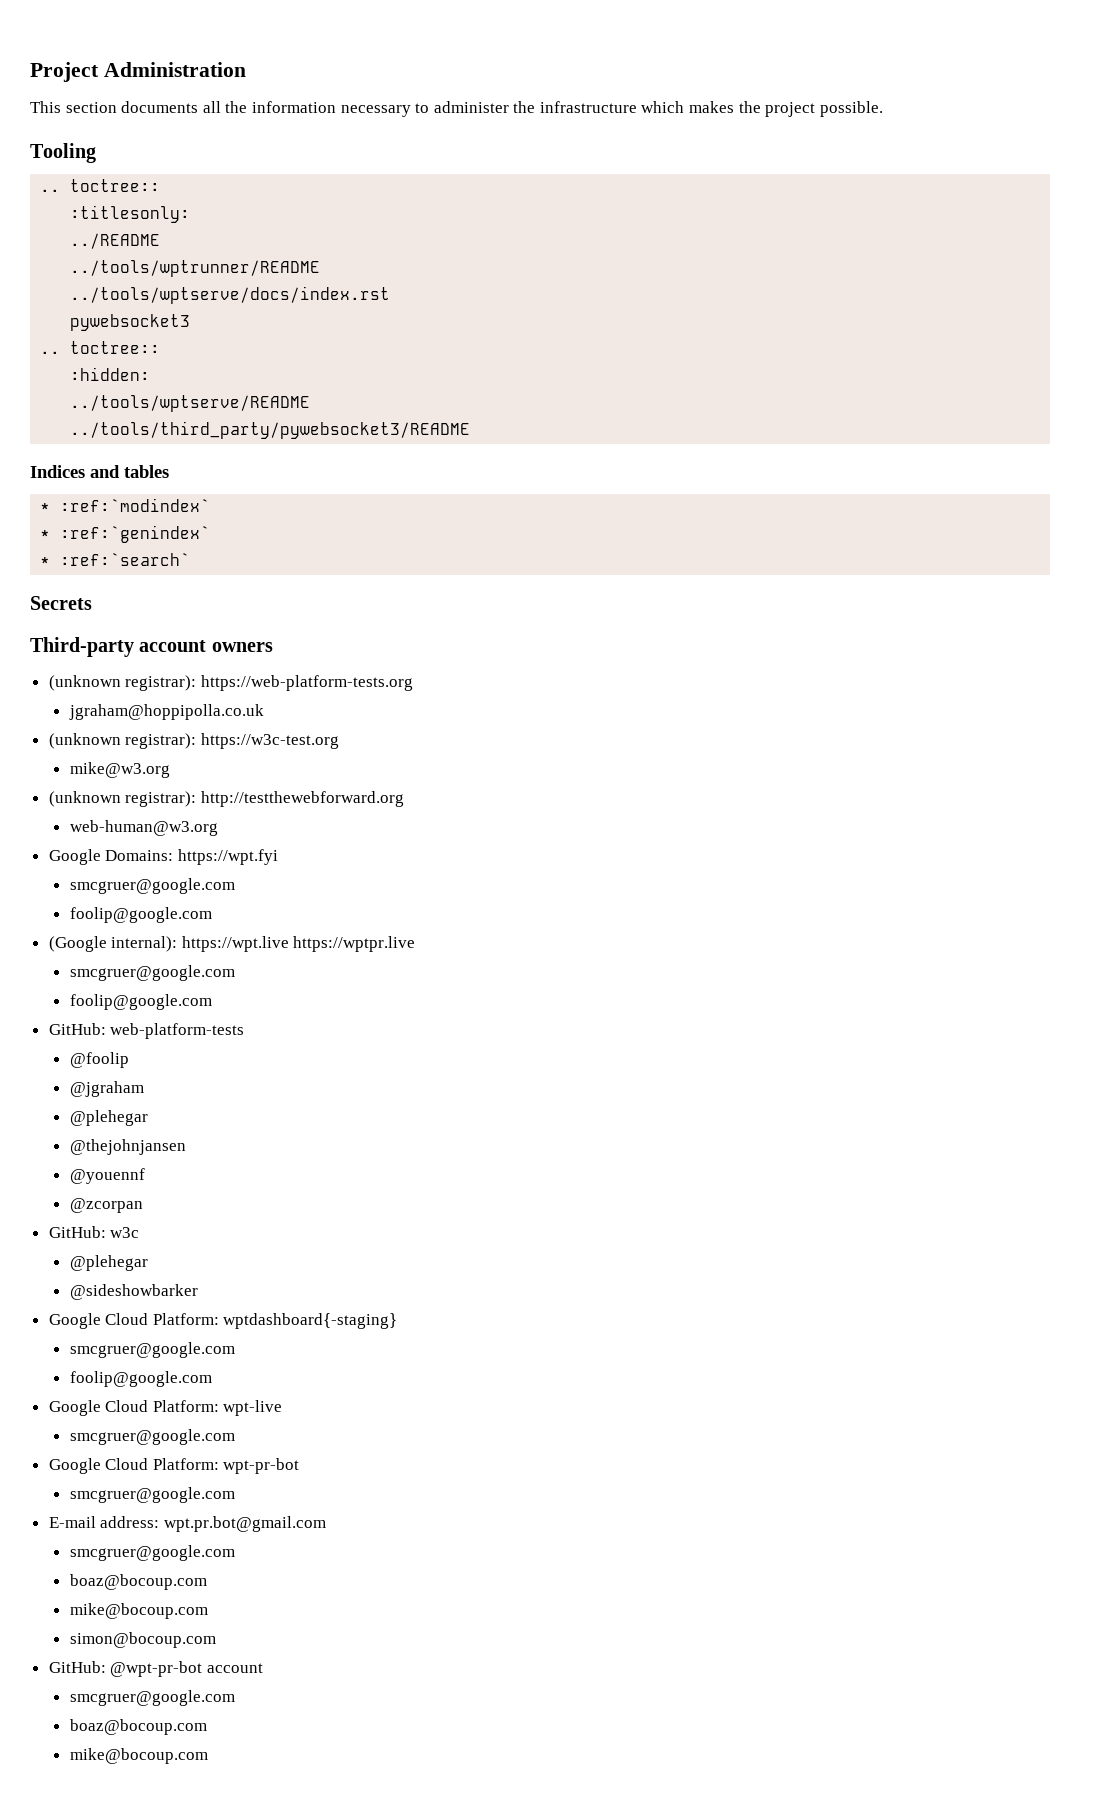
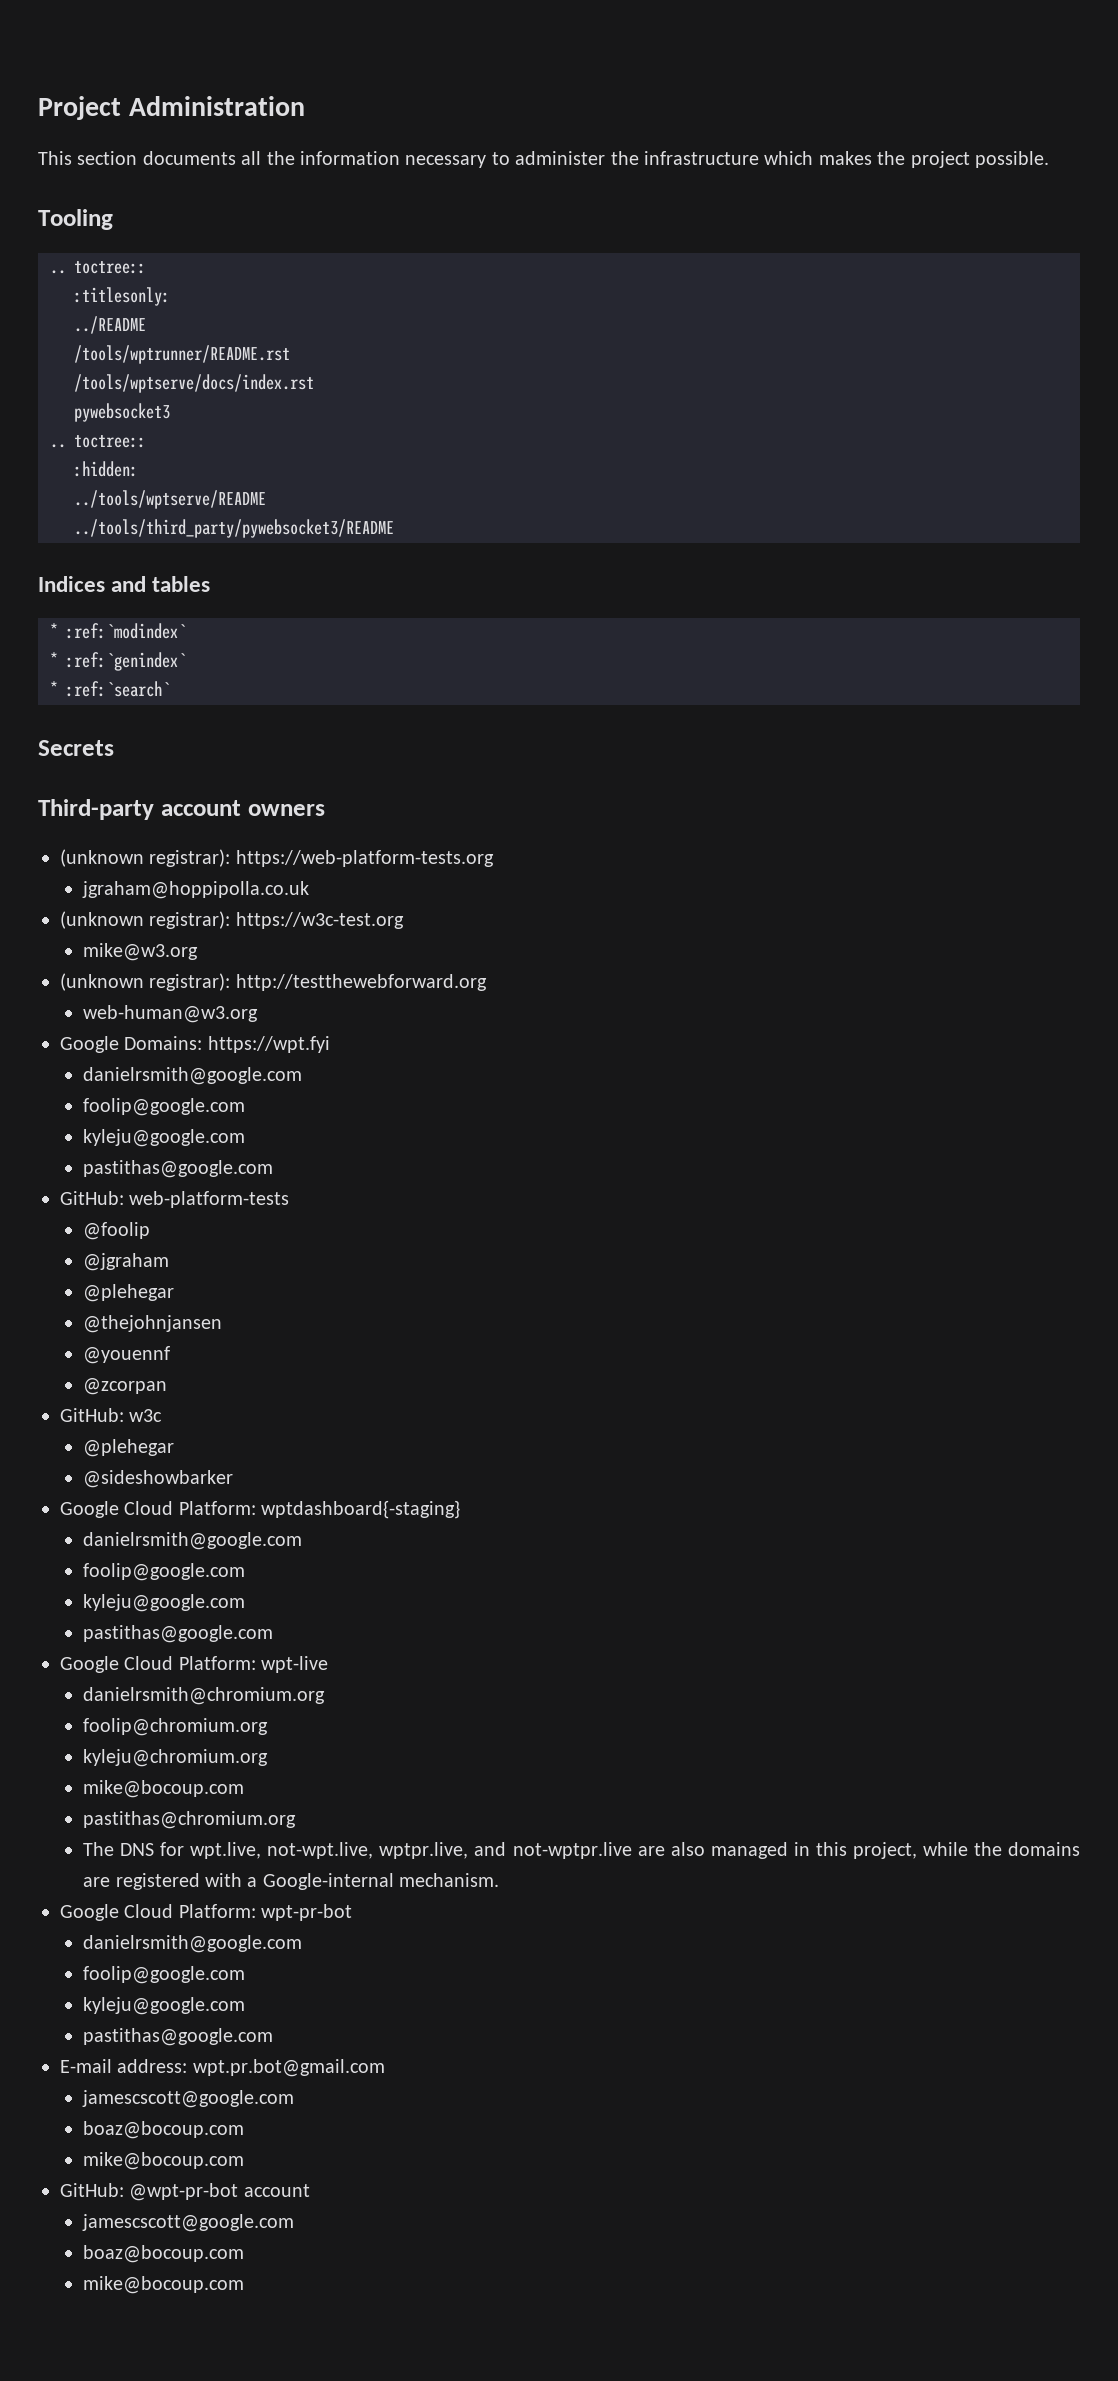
- ../tools/wptrunner/README
- ../tools/wptserve/docs/index.rst
+ /tools/wptrunner/README.rst
+ /tools/wptserve/docs/index.rst
  Google Domains: https://wpt.fyi
- smcgruer@google.com
+ danielrsmith@google.com
  foolip@google.com
- (Google internal): https://wpt.live https://wptpr.live
- smcgruer@google.com
- foolip@google.com
+ kyleju@google.com
+ pastithas@google.com
  Google Cloud Platform: wptdashboard{-staging}
- smcgruer@google.com
+ danielrsmith@google.com
  foolip@google.com
+ kyleju@google.com
+ pastithas@google.com
  Google Cloud Platform: wpt-live
- smcgruer@google.com
+ danielrsmith@chromium.org
+ foolip@chromium.org
+ kyleju@chromium.org
+ mike@bocoup.com
+ pastithas@chromium.org
+ The DNS for wpt.live, not-wpt.live, wptpr.live, and not-wptpr.live are also managed in this project, while the domains are registered with a Google-internal mechanism.
  Google Cloud Platform: wpt-pr-bot
- smcgruer@google.com
+ danielrsmith@google.com
+ foolip@google.com
+ kyleju@google.com
+ pastithas@google.com
  E-mail address: wpt.pr.bot@gmail.com
- smcgruer@google.com
+ jamescscott@google.com
  boaz@bocoup.com
  mike@bocoup.com
- simon@bocoup.com
  GitHub: @wpt-pr-bot account
- smcgruer@google.com
+ jamescscott@google.com

